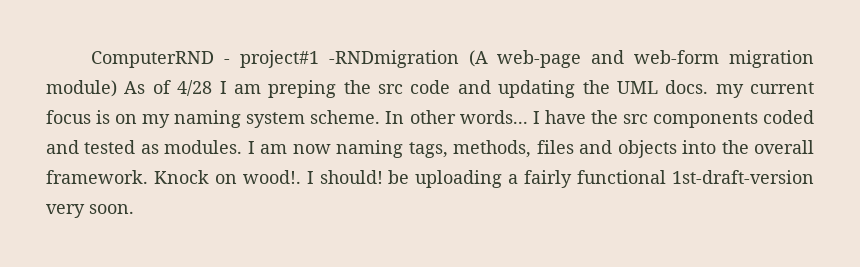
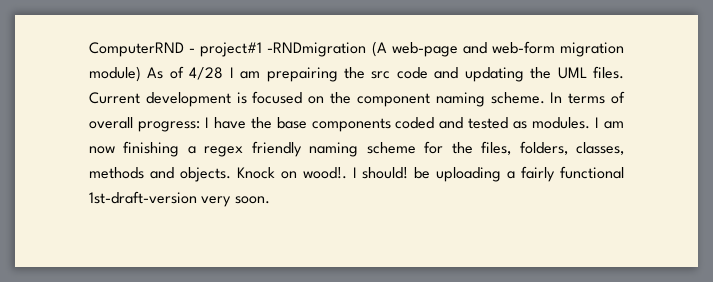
- ComputerRND - project#1 -RNDmigration (A web-page and web-form migration module) As of 4/28 I am preping the src code and updating the UML docs. my current focus is on my naming system scheme. In other words... I have the src components coded and tested as modules.
+ ComputerRND - project#1 -RNDmigration (A web-page and web-form migration module) As of 4/28 I am prepairing the src code and updating the UML files. Current development is focused on the component naming scheme. In terms of overall progress: I have the base components coded and tested as modules.
- I am now naming tags, methods, files and objects into the overall framework.
+ I am now finishing a regex friendly naming scheme for the files, folders, classes, methods and objects.

